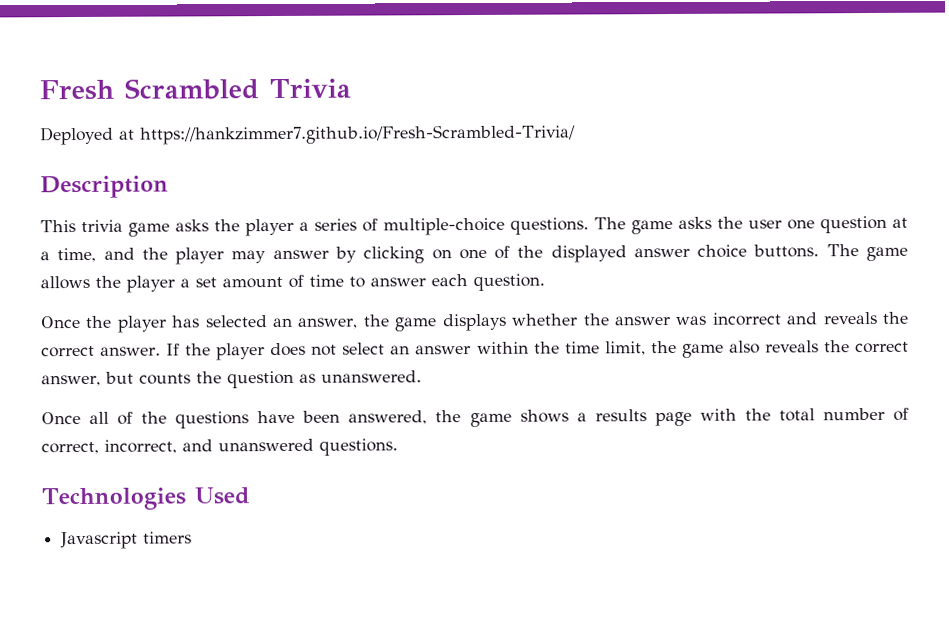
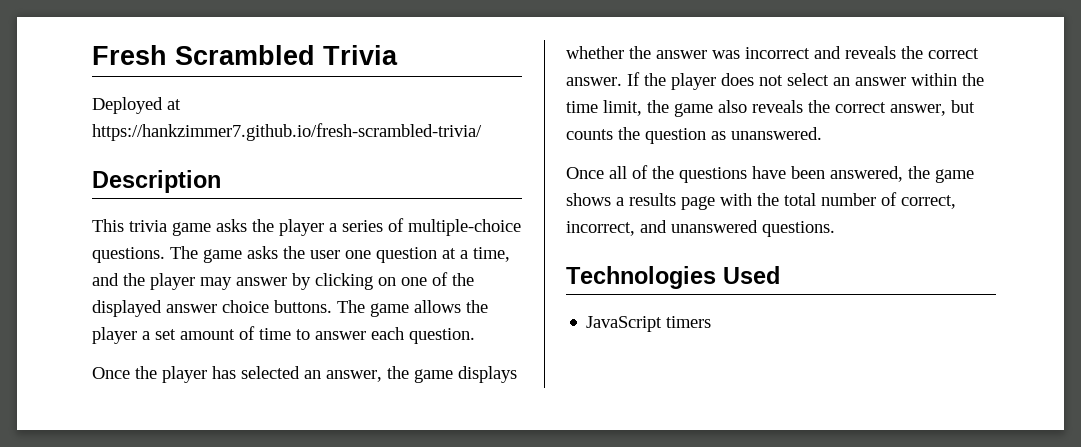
- Deployed at https://hankzimmer7.github.io/Fresh-Scrambled-Trivia/
+ Deployed at https://hankzimmer7.github.io/fresh-scrambled-trivia/
- Javascript timers
+ JavaScript timers

